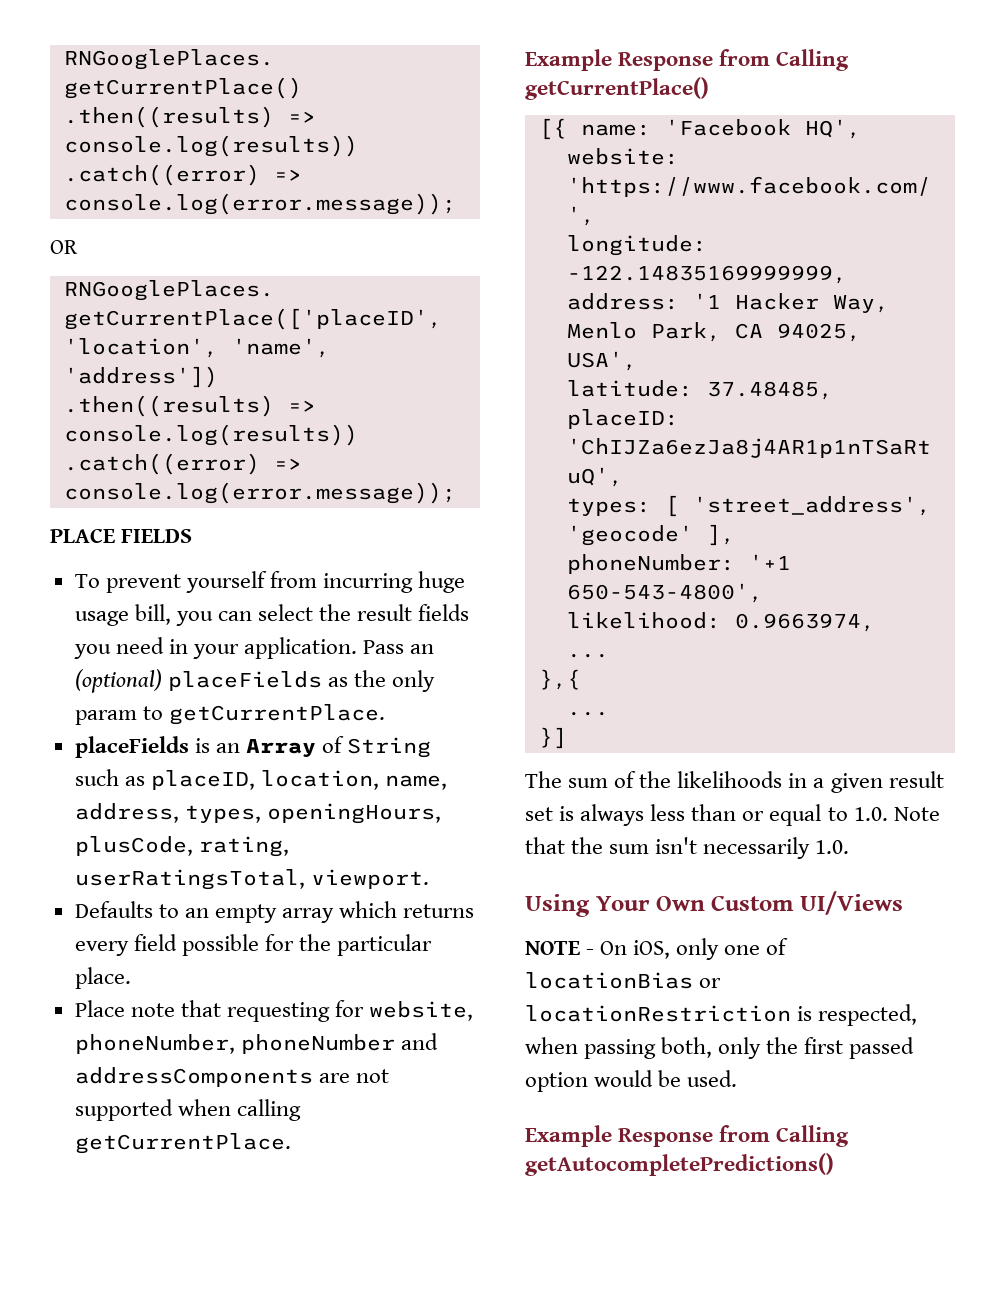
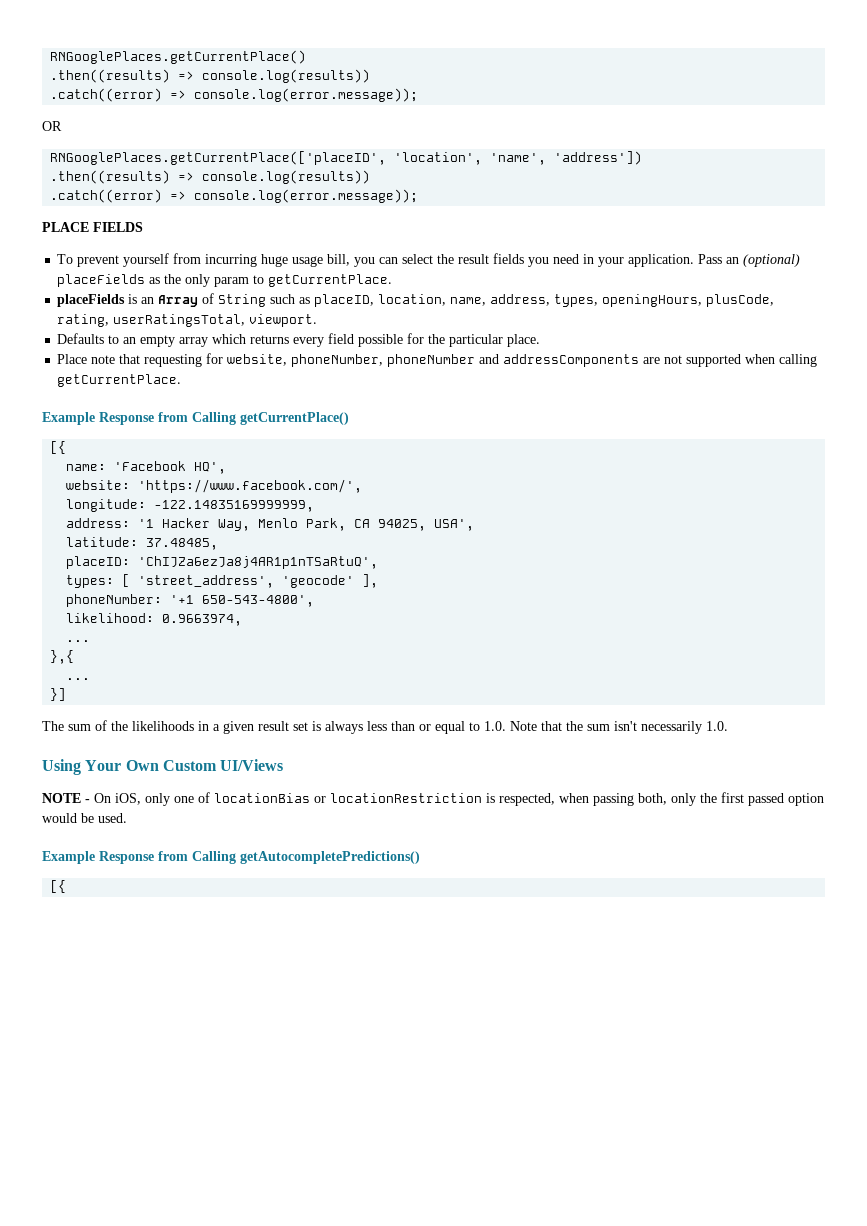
  Example Response from Calling getCurrentPlace()
- [{ name: 'Facebook HQ',
+ [{
+ name: 'Facebook HQ',
  Example Response from Calling getAutocompletePredictions()
+ [{

